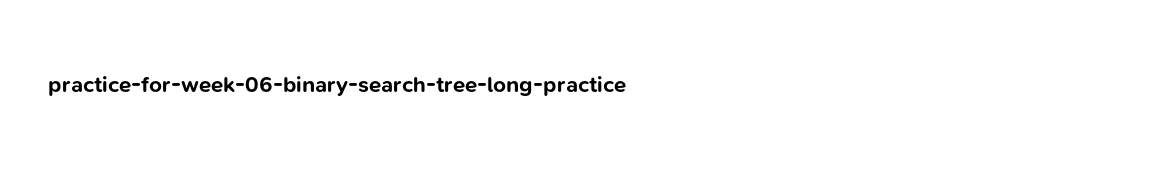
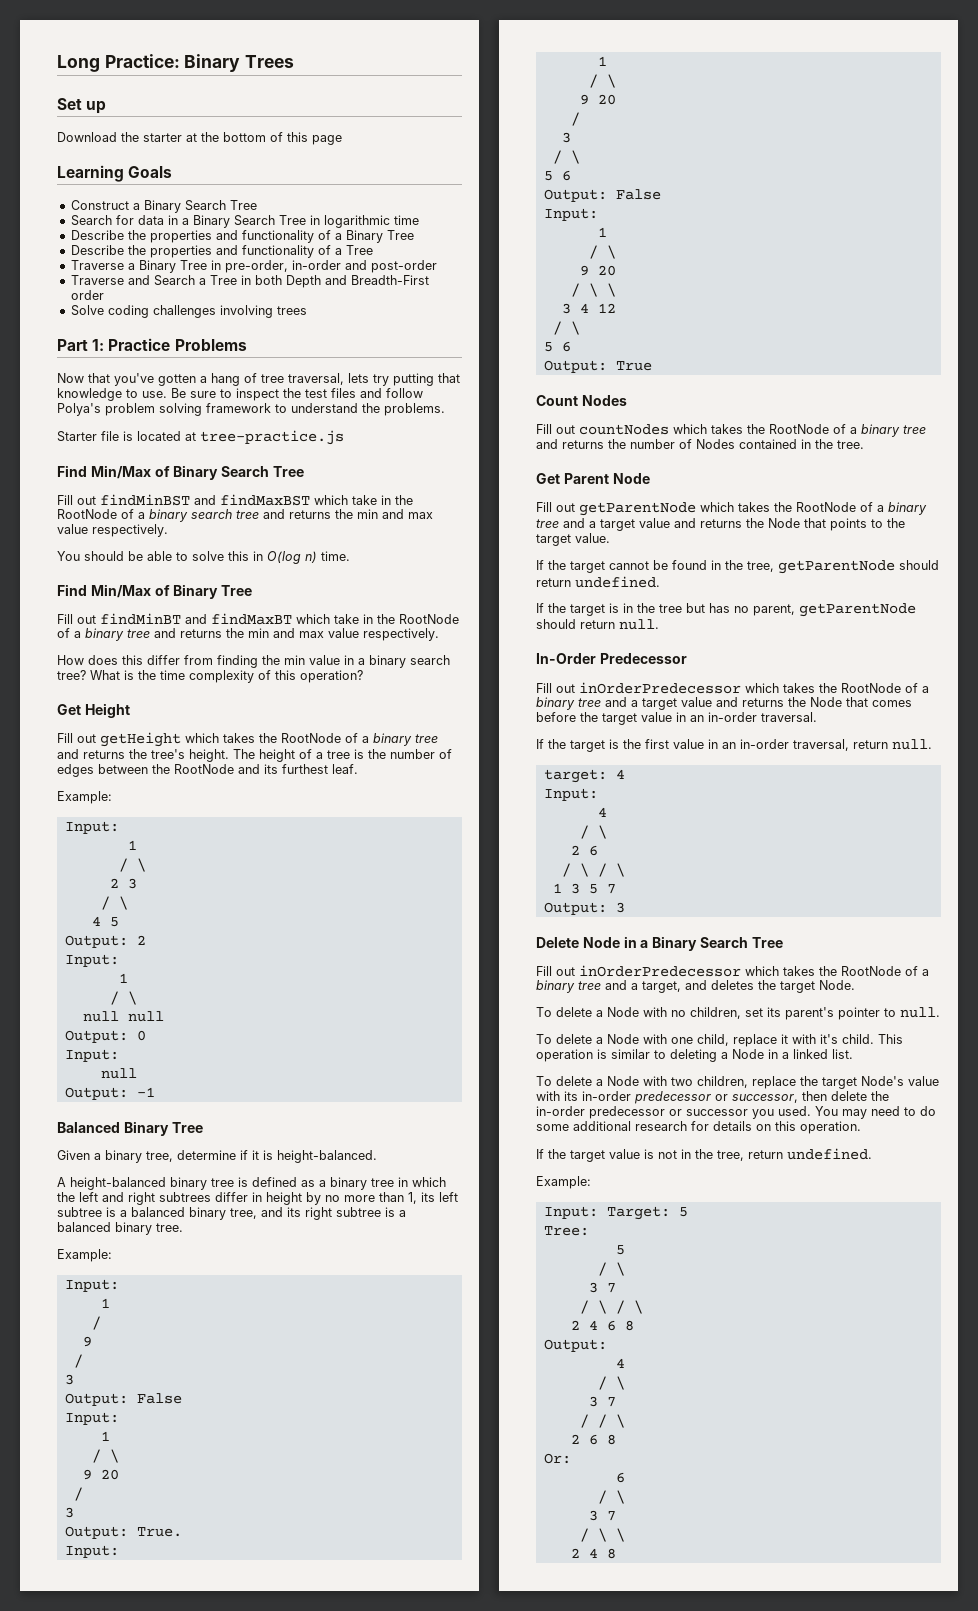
- practice-for-week-06-binary-search-tree-long-practice
+ Long Practice: Binary Trees
+ Set up
+ Download the starter at the bottom of this page
+ Learning Goals
+ Construct a Binary Search Tree
+ Search for data in a Binary Search Tree in logarithmic time
+ Describe the properties and functionality of a Binary Tree
+ Describe the properties and functionality of a Tree
+ Traverse a Binary Tree in pre-order, in-order and post-order
+ Traverse and Search a Tree in both Depth and Breadth-First order
+ Solve coding challenges involving trees
+ Part 1: Practice Problems
+ Now that you've gotten a hang of tree traversal, lets try putting that knowledge to use. Be sure to inspect the test files and follow Polya's problem solving framework to understand the problems.
+ Starter file is located at tree-practice.js
+ Find Min/Max of Binary Search Tree
+ Fill out findMinBST and findMaxBST which take in the RootNode of a binary search tree and returns the min and max value respectively.
+ You should be able to solve this in O(log n) time.
+ Find Min/Max of Binary Tree
+ Fill out findMinBT and findMaxBT which take in the RootNode of a binary tree and returns the min and max value respectively.
+ How does this differ from finding the min value in a binary search tree? What is the time complexity of this operation?
+ Get Height
+ Fill out getHeight which takes the RootNode of a binary tree and returns the tree's height. The height of a tree is the number of edges between the RootNode and its furthest leaf.
+ Example:
+ Input:
+ 1
+ / \
+ 2 3
+ / \
+ 4 5
+ Output: 2
+ Input:
+ 1
+ / \
+ null null
+ Output: 0
+ Input:
+ null
+ Output: -1
+ Balanced Binary Tree
+ Given a binary tree, determine if it is height-balanced.
+ A height-balanced binary tree is defined as a binary tree in which the left and right subtrees differ in height by no more than 1, its left subtree is a balanced binary tree, and its right subtree is a balanced binary tree.
+ Example:
+ Input:
+ 1
+ /
+ 9
+ /
+ 3
+ Output: False
+ Input:
+ 1
+ / \
+ 9 20
+ /
+ 3
+ Output: True.
+ Input:
+ 1
+ / \
+ 9 20
+ /
+ 3
+ / \
+ 5 6
+ Output: False
+ Input:
+ 1
+ / \
+ 9 20
+ / \ \
+ 3 4 12
+ / \
+ 5 6
+ Output: True
+ Count Nodes
+ Fill out countNodes which takes the RootNode of a binary tree and returns the number of Nodes contained in the tree.
+ Get Parent Node
+ Fill out getParentNode which takes the RootNode of a binary tree and a target value and returns the Node that points to the target value.
+ If the target cannot be found in the tree, getParentNode should return undefined.
+ If the target is in the tree but has no parent, getParentNode should return null.
+ In-Order Predecessor
+ Fill out inOrderPredecessor which takes the RootNode of a binary tree and a target value and returns the Node that comes before the target value in an in-order traversal.
+ If the target is the first value in an in-order traversal, return null.
+ target: 4
+ Input:
+ 4
+ / \
+ 2 6
+ / \ / \
+ 1 3 5 7
+ Output: 3
+ Delete Node in a Binary Search Tree
+ Fill out inOrderPredecessor which takes the RootNode of a binary tree and a target, and deletes the target Node.
+ To delete a Node with no children, set its parent's pointer to null.
+ To delete a Node with one child, replace it with it's child. This operation is similar to deleting a Node in a linked list.
+ To delete a Node with two children, replace the target Node's value with its in-order predecessor or successor, then delete the in-order predecessor or successor you used. You may need to do some additional research for details on this operation.
+ If the target value is not in the tree, return undefined.
+ Example:
+ Input: Target: 5
+ Tree:
+ 5
+ / \
+ 3 7
+ / \ / \
+ 2 4 6 8
+ Output:
+ 4
+ / \
+ 3 7
+ / / \
+ 2 6 8
+ Or:
+ 6
+ / \
+ 3 7
+ / \ \
+ 2 4 8

